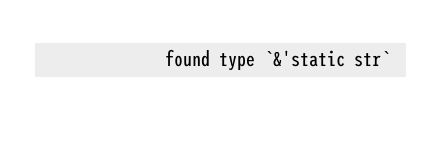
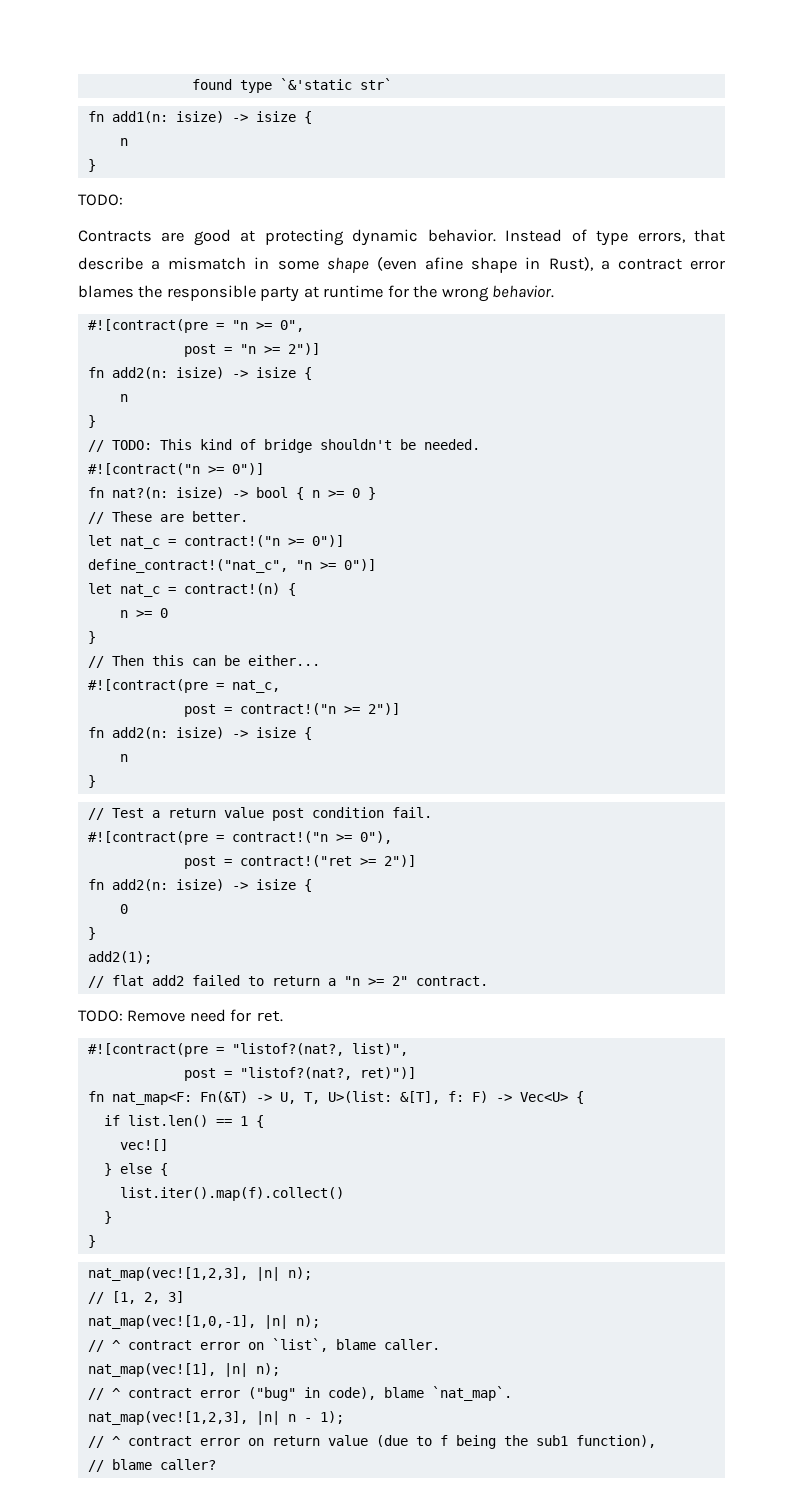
+ fn add1(n: isize) -> isize {
+ n
+ }
+ TODO:
+ Contracts are good at protecting dynamic behavior. Instead of type errors, that describe a mismatch in some shape (even afine shape in Rust), a contract error blames the responsible party at runtime for the wrong behavior.
+ #![contract(pre = "n >= 0",
+ post = "n >= 2")]
+ fn add2(n: isize) -> isize {
+ n
+ }
+ // TODO: This kind of bridge shouldn't be needed.
+ #![contract("n >= 0")]
+ fn nat?(n: isize) -> bool { n >= 0 }
+ // These are better.
+ let nat_c = contract!("n >= 0")]
+ define_contract!("nat_c", "n >= 0")]
+ let nat_c = contract!(n) {
+ n >= 0
+ }
+ // Then this can be either...
+ #![contract(pre = nat_c,
+ post = contract!("n >= 2")]
+ fn add2(n: isize) -> isize {
+ n
+ }
+ // Test a return value post condition fail.
+ #![contract(pre = contract!("n >= 0"),
+ post = contract!("ret >= 2")]
+ fn add2(n: isize) -> isize {
+ 0
+ }
+ add2(1);
+ // flat add2 failed to return a "n >= 2" contract.
+ TODO: Remove need for ret.
+ #![contract(pre = "listof?(nat?, list)",
+ post = "listof?(nat?, ret)")]
+ fn nat_map<F: Fn(&T) -> U, T, U>(list: &[T], f: F) -> Vec<U> {
+ if list.len() == 1 {
+ vec![]
+ } else {
+ list.iter().map(f).collect()
+ }
+ }
+ nat_map(vec![1,2,3], |n| n);
+ // [1, 2, 3]
+ nat_map(vec![1,0,-1], |n| n);
+ // ^ contract error on `list`, blame caller.
+ nat_map(vec![1], |n| n);
+ // ^ contract error ("bug" in code), blame `nat_map`.
+ nat_map(vec![1,2,3], |n| n - 1);
+ // ^ contract error on return value (due to f being the sub1 function),
+ // blame caller?

